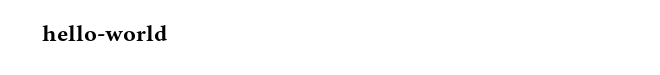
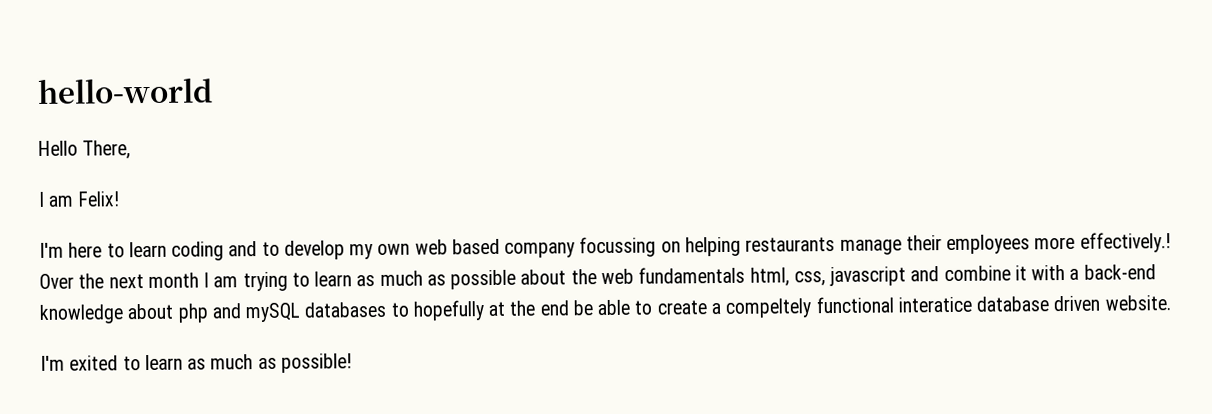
+ Hello There,
+ I am Felix!
+ I'm here to learn coding and to develop my own web based company focussing on helping restaurants manage their employees more effectively.! Over the next month I am trying to learn as much as possible about the web fundamentals html, css, javascript and combine it with a back-end knowledge about php and mySQL databases to hopefully at the end be able to create a compeltely functional interatice database driven website.
+ I'm exited to learn as much as possible!

